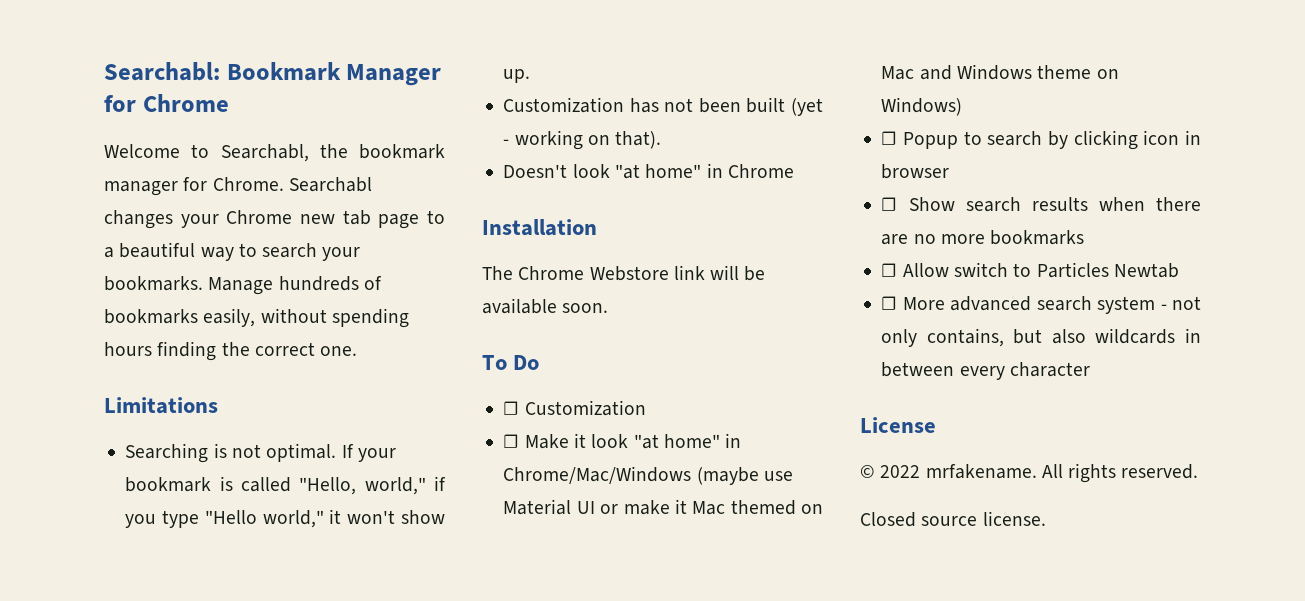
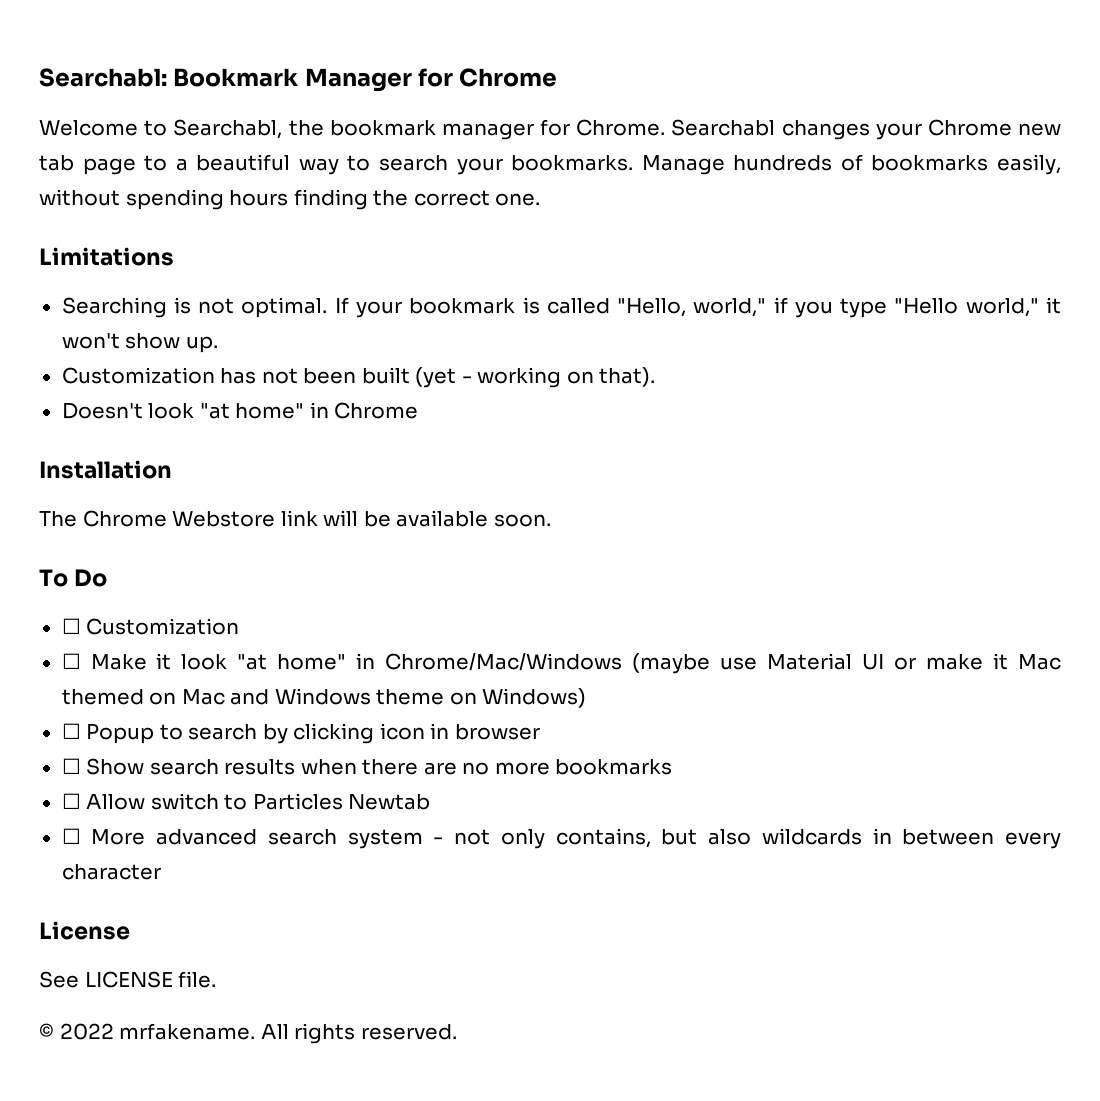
+ See LICENSE file.
- Closed source license.

